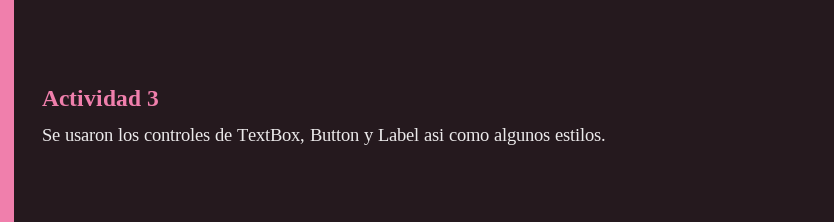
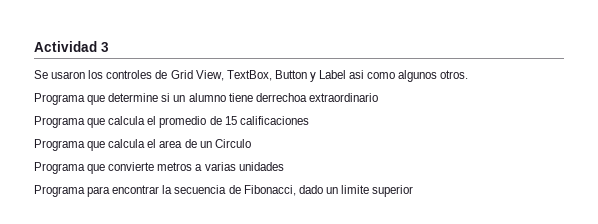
- Se usaron los controles de TextBox, Button y Label asi como algunos estilos.
+ Se usaron los controles de Grid View, TextBox, Button y Label asi como algunos otros.
+ Programa que determine si un alumno tiene derrechoa extraordinario
+ Programa que calcula el promedio de 15 calificaciones
+ Programa que calcula el area de un Circulo
+ Programa que convierte metros a varias unidades
+ Programa para encontrar la secuencia de Fibonacci, dado un limite superior

